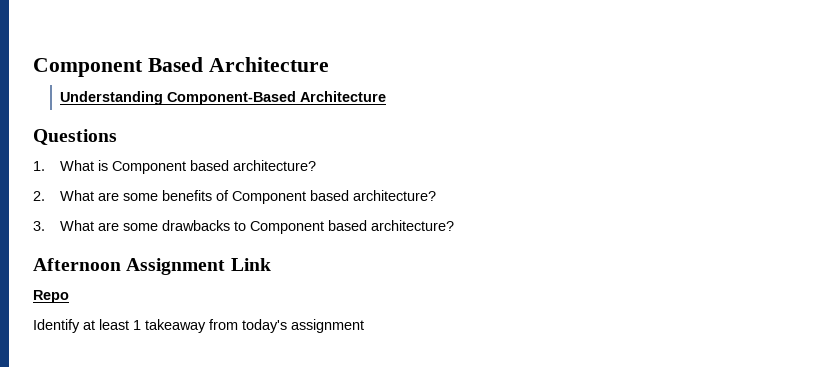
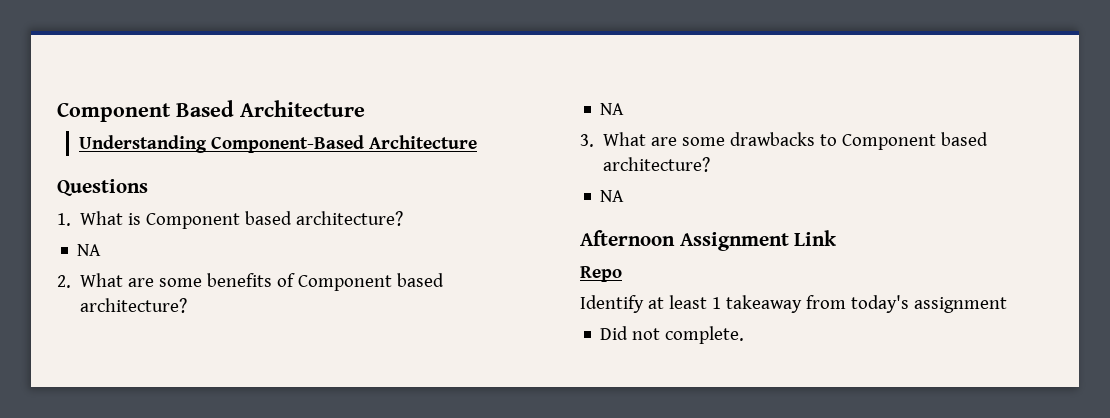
  1. What is Component based architecture?
+ NA
  2. What are some benefits of Component based architecture?
+ NA
  3. What are some drawbacks to Component based architecture?
+ NA
+ Did not complete.

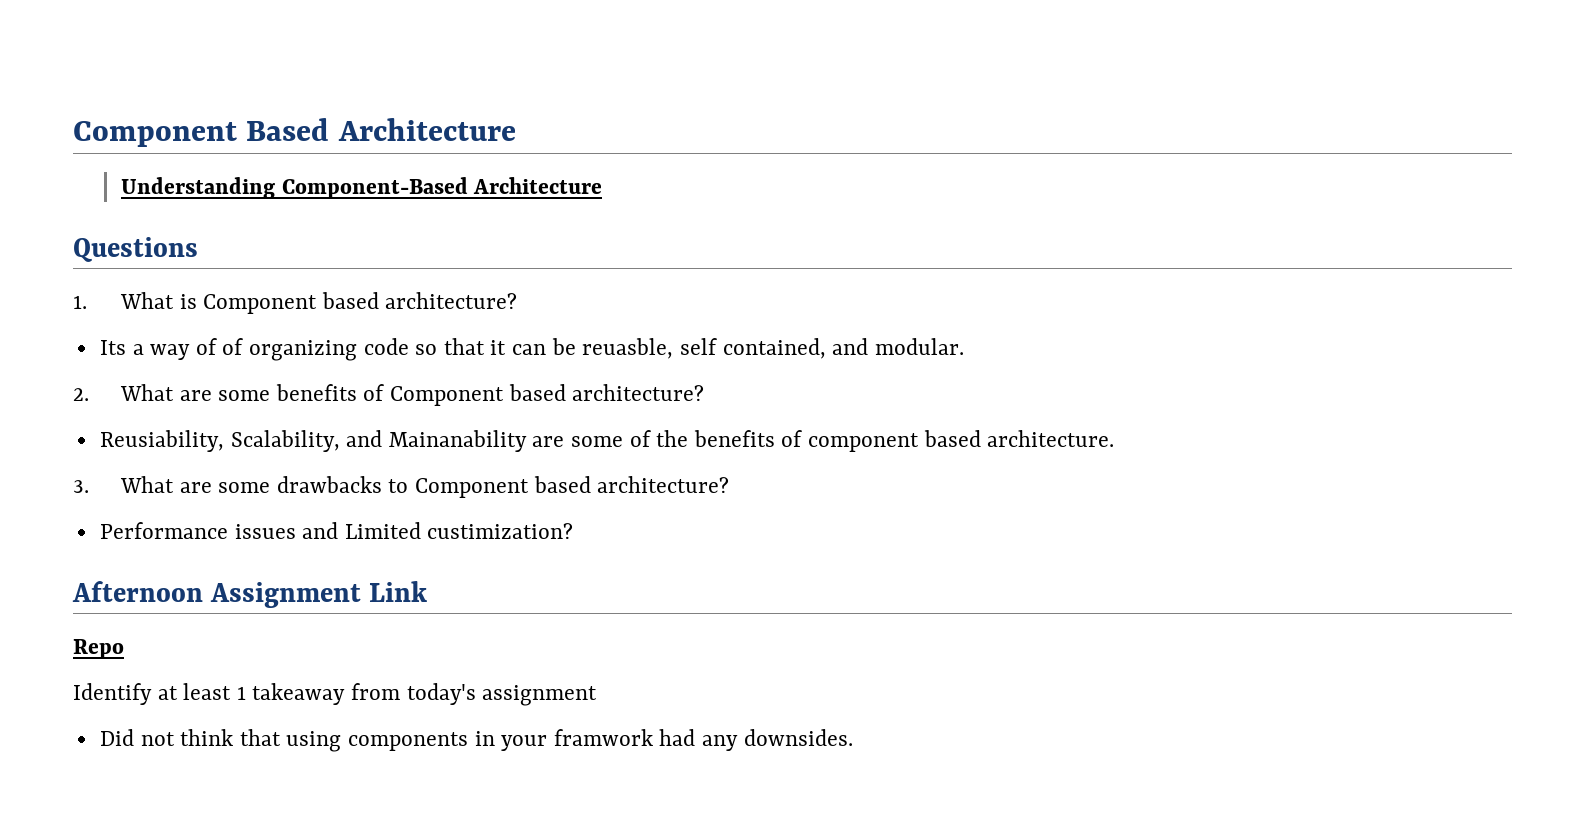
  1. What is Component based architecture?
- NA
+ Its a way of of organizing code so that it can be reuasble, self contained, and modular.
  2. What are some benefits of Component based architecture?
- NA
+ Reusiability, Scalability, and Mainanability are some of the benefits of component based architecture.
  3. What are some drawbacks to Component based architecture?
- NA
+ Performance issues and Limited custimization?
- Did not complete.
+ Did not think that using components in your framwork had any downsides.

